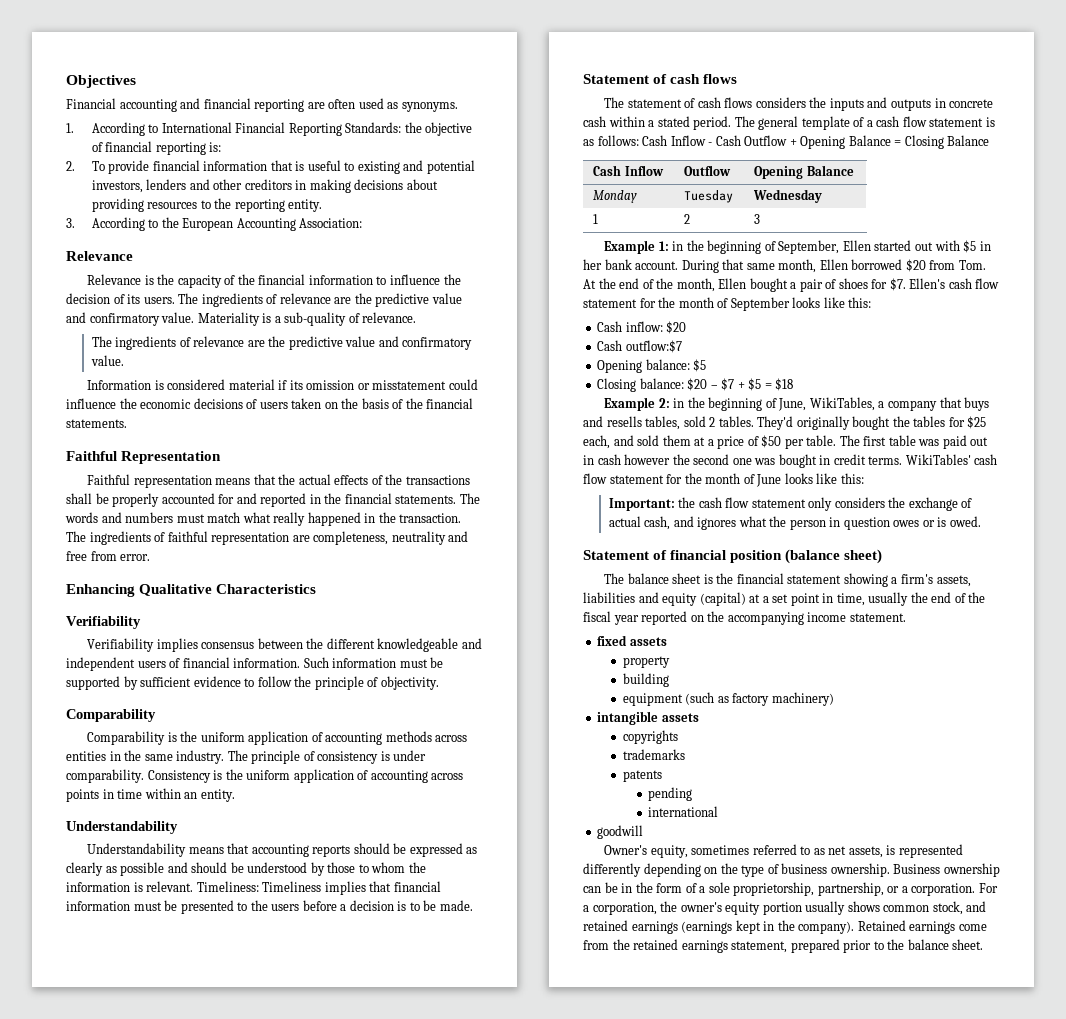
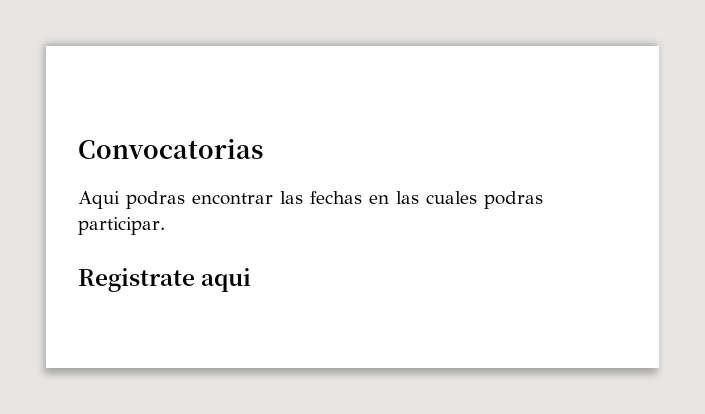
- Objectives
- Financial accounting and financial reporting are often used as synonyms.
- 1. According to International Financial Reporting Standards: the objective of financial reporting is:
- 2. To provide financial information that is useful to existing and potential investors, lenders and other creditors in making decisions about providing resources to the reporting entity.
- 3. According to the European Accounting Association:
- Relevance
- Relevance is the capacity of the financial information to influence the decision of its users. The ingredients of relevance are the predictive value and confirmatory value. Materiality is a sub-quality of relevance.
- The ingredients of relevance are the predictive value and confirmatory value.
- Information is considered material if its omission or misstatement could influence the economic decisions of users taken on the basis of the financial statements.
- Faithful Representation
- Faithful representation means that the actual effects of the transactions shall be properly accounted for and reported in the financial statements. The words and numbers must match what really happened in the transaction. The ingredients of faithful representation are completeness, neutrality and free from error.
- Enhancing Qualitative Characteristics
- Verifiability
- Verifiability implies consensus between the different knowledgeable and independent users of financial information. Such information must be supported by sufficient evidence to follow the principle of objectivity.
- Comparability
- Comparability is the uniform application of accounting methods across entities in the same industry. The principle of consistency is under comparability. Consistency is the uniform application of accounting across points in time within an entity.
- Understandability
- Understandability means that accounting reports should be expressed as clearly as possible and should be understood by those to whom the information is relevant. Timeliness: Timeliness implies that financial information must be presented to the users before a decision is to be made.
- Statement of cash flows
- The statement of cash flows considers the inputs and outputs in concrete cash within a stated period. The general template of a cash flow statement is as follows: Cash Inflow - Cash Outflow + Opening Balance = Closing Balance
- Cash Inflow | Outflow | Opening Balance
- Monday | Tuesday | Wednesday
- 1 | 2 | 3
- Example 1: in the beginning of September, Ellen started out with $5 in her bank account. During that same month, Ellen borrowed $20 from Tom. At the end of the month, Ellen bought a pair of shoes for $7. Ellen's cash flow statement for the month of September looks like this:
- Cash inflow: $20
- Cash outflow:$7
- Opening balance: $5
- Closing balance: $20 – $7 + $5 = $18
- Example 2: in the beginning of June, WikiTables, a company that buys and resells tables, sold 2 tables. They'd originally bought the tables for $25 each, and sold them at a price of $50 per table. The first table was paid out in cash however the second one was bought in credit terms. WikiTables' cash flow statement for the month of June looks like this:
- Important: the cash flow statement only considers the exchange of actual cash, and ignores what the person in question owes or is owed.
- Statement of financial position (balance sheet)
- The balance sheet is the financial statement showing a firm's assets, liabilities and equity (capital) at a set point in time, usually the end of the fiscal year reported on the accompanying income statement.
- fixed assets
- property
- building
- equipment (such as factory machinery)
- intangible assets
- copyrights
- trademarks
- patents
- pending
- international
- goodwill
- Owner's equity, sometimes referred to as net assets, is represented differently depending on the type of business ownership. Business ownership can be in the form of a sole proprietorship, partnership, or a corporation. For a corporation, the owner's equity portion usually shows common stock, and retained earnings (earnings kept in the company). Retained earnings come from the retained earnings statement, prepared prior to the balance sheet.
+ Convocatorias
+ Aqui podras encontrar las fechas en las cuales podras participar.
+ Registrate aqui

